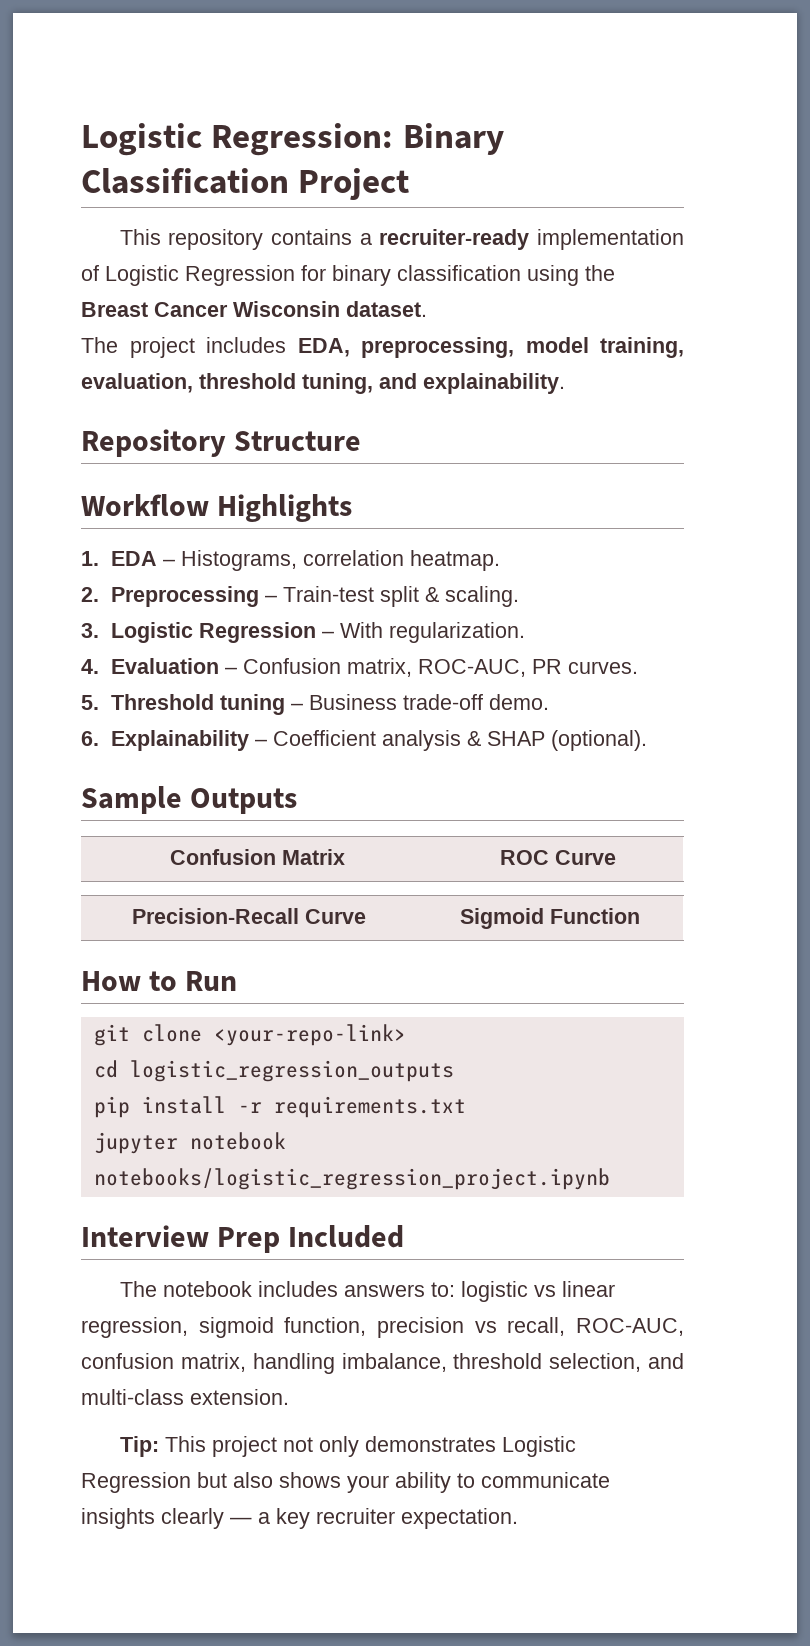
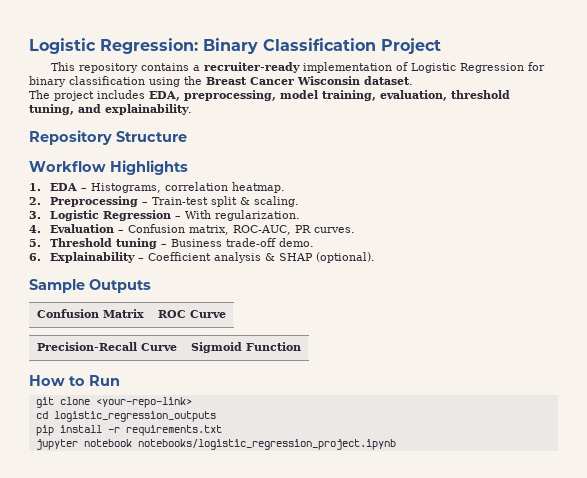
- Interview Prep Included
- The notebook includes answers to: logistic vs linear regression, sigmoid function, precision vs recall, ROC-AUC, confusion matrix, handling imbalance, threshold selection, and multi-class extension.
- Tip: This project not only demonstrates Logistic Regression but also shows your ability to communicate insights clearly — a key recruiter expectation.

